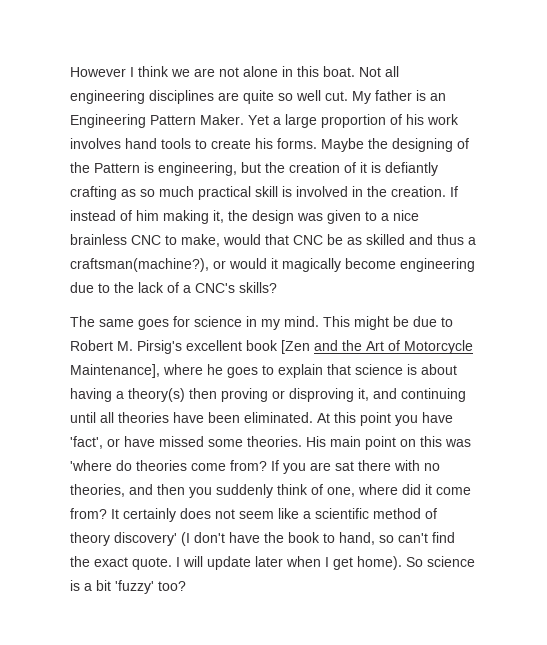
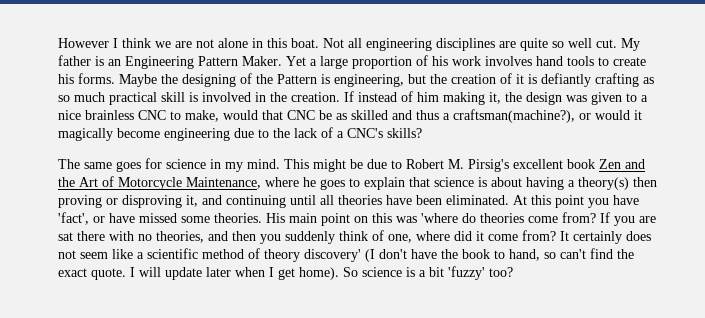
- This might be due to Robert M. Pirsig's excellent book [Zen and the Art of Motorcycle Maintenance], where he goes to explain that science is about having a theory(s) then proving or disproving it, and continuing until all theories have been eliminated.
+ This might be due to Robert M. Pirsig's excellent book Zen and the Art of Motorcycle Maintenance, where he goes to explain that science is about having a theory(s) then proving or disproving it, and continuing until all theories have been eliminated.

